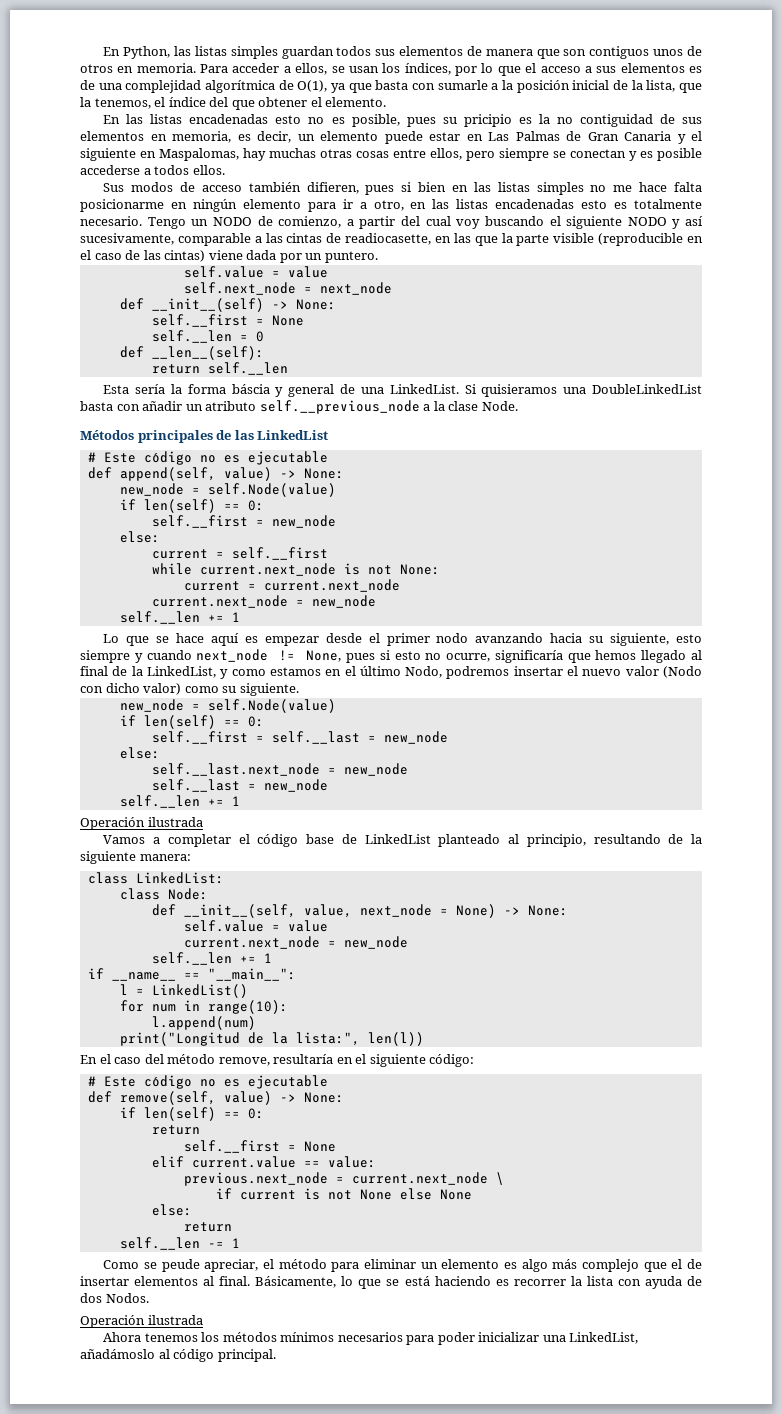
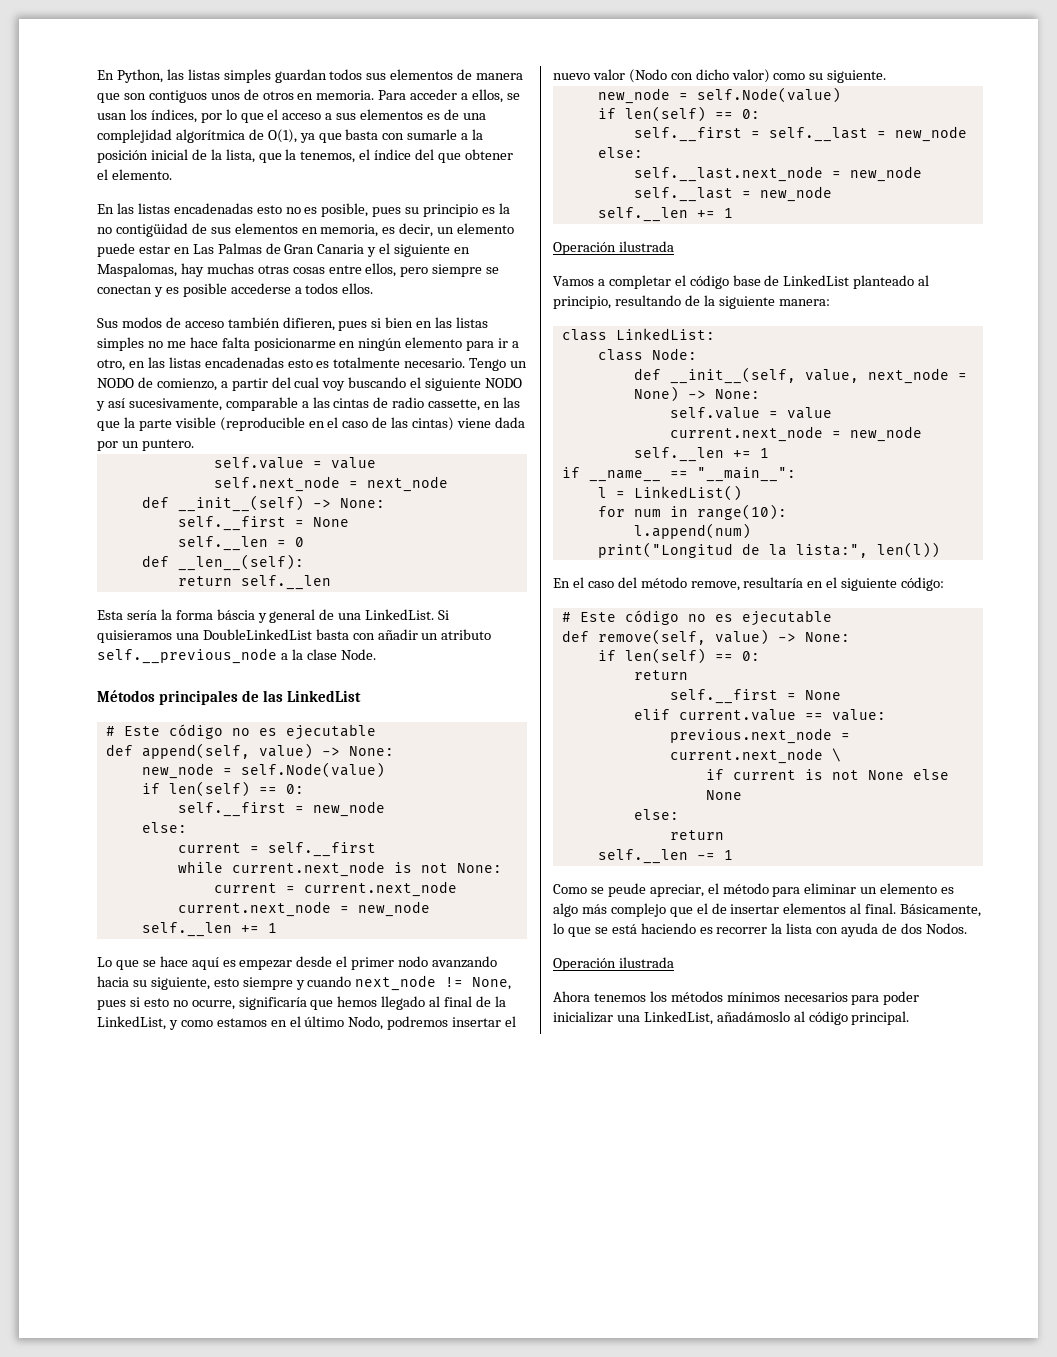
- En las listas encadenadas esto no es posible, pues su pricipio es la no contiguidad de sus elementos en memoria, es decir, un elemento puede estar en Las Palmas de Gran Canaria y el siguiente en Maspalomas, hay muchas otras cosas entre ellos, pero siempre se conectan y es posible accederse a todos ellos.
+ En las listas encadenadas esto no es posible, pues su principio es la no contigüidad de sus elementos en memoria, es decir, un elemento puede estar en Las Palmas de Gran Canaria y el siguiente en Maspalomas, hay muchas otras cosas entre ellos, pero siempre se conectan y es posible accederse a todos ellos.
- Tengo un NODO de comienzo, a partir del cual voy buscando el siguiente NODO y así sucesivamente, comparable a las cintas de readiocasette, en las que la parte visible (reproducible en el caso de las cintas) viene dada por un puntero.
+ Tengo un NODO de comienzo, a partir del cual voy buscando el siguiente NODO y así sucesivamente, comparable a las cintas de radio cassette, en las que la parte visible (reproducible en el caso de las cintas) viene dada por un puntero.

